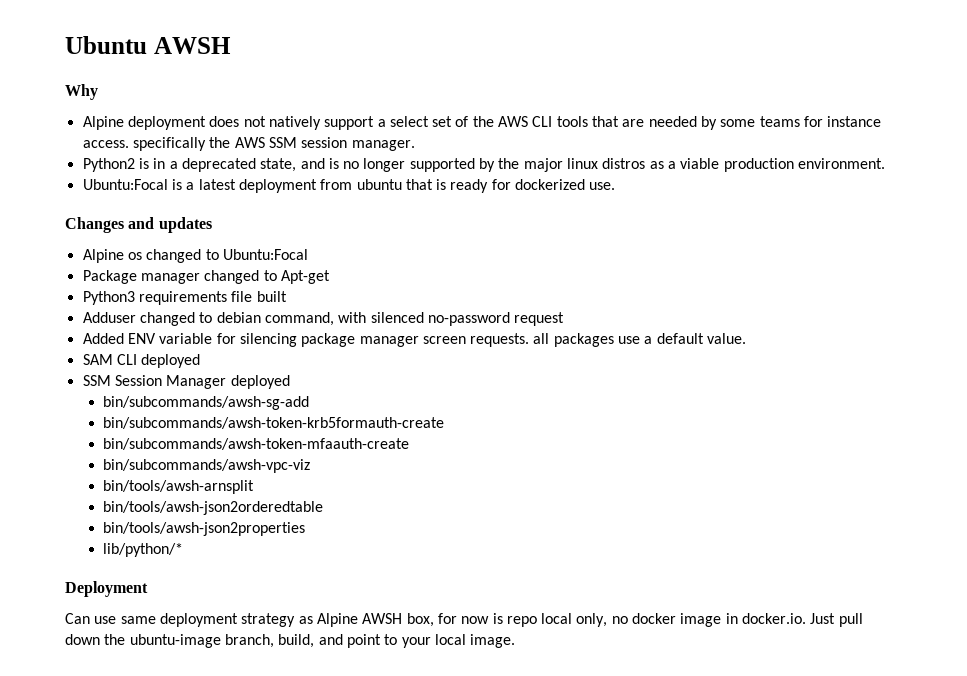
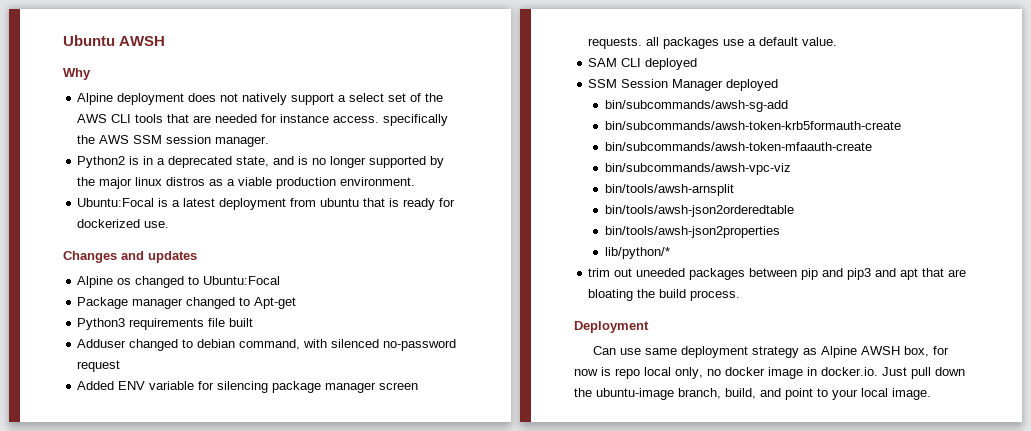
- Alpine deployment does not natively support a select set of the AWS CLI tools that are needed by some teams for instance access. specifically the AWS SSM session manager.
+ Alpine deployment does not natively support a select set of the AWS CLI tools that are needed for instance access. specifically the AWS SSM session manager.
+ trim out uneeded packages between pip and pip3 and apt that are bloating the build process.

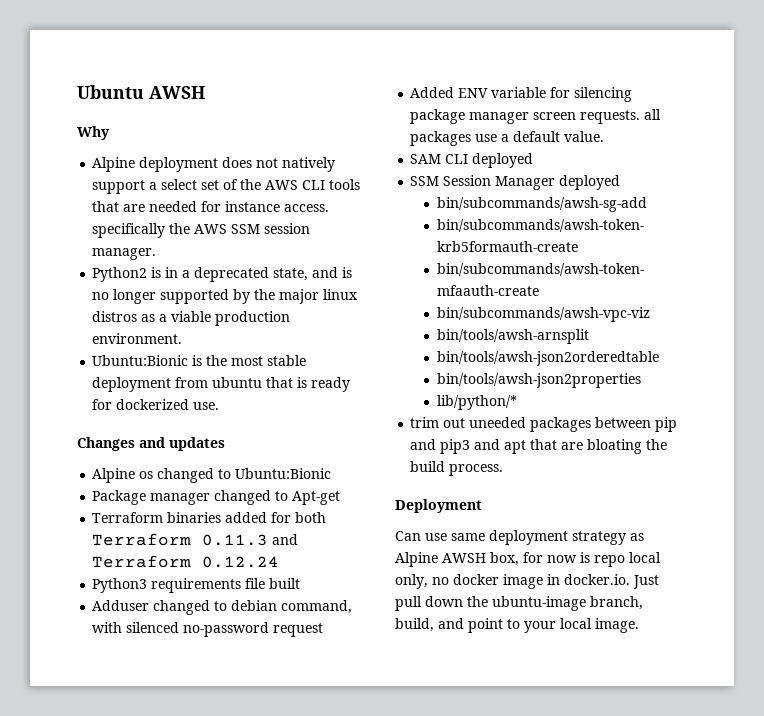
- Ubuntu:Focal is a latest deployment from ubuntu that is ready for dockerized use.
+ Ubuntu:Bionic is the most stable deployment from ubuntu that is ready for dockerized use.
- Alpine os changed to Ubuntu:Focal
+ Alpine os changed to Ubuntu:Bionic
+ Terraform binaries added for both Terraform 0.11.3 and Terraform 0.12.24

